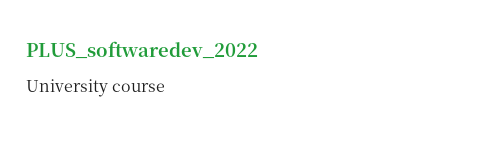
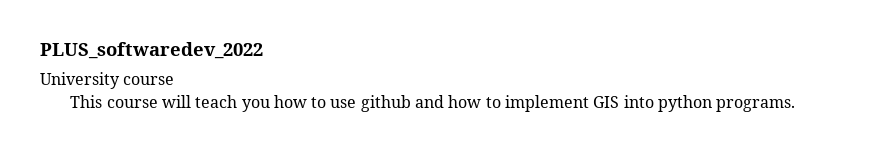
+ This course will teach you how to use github and how to implement GIS into python programs.

